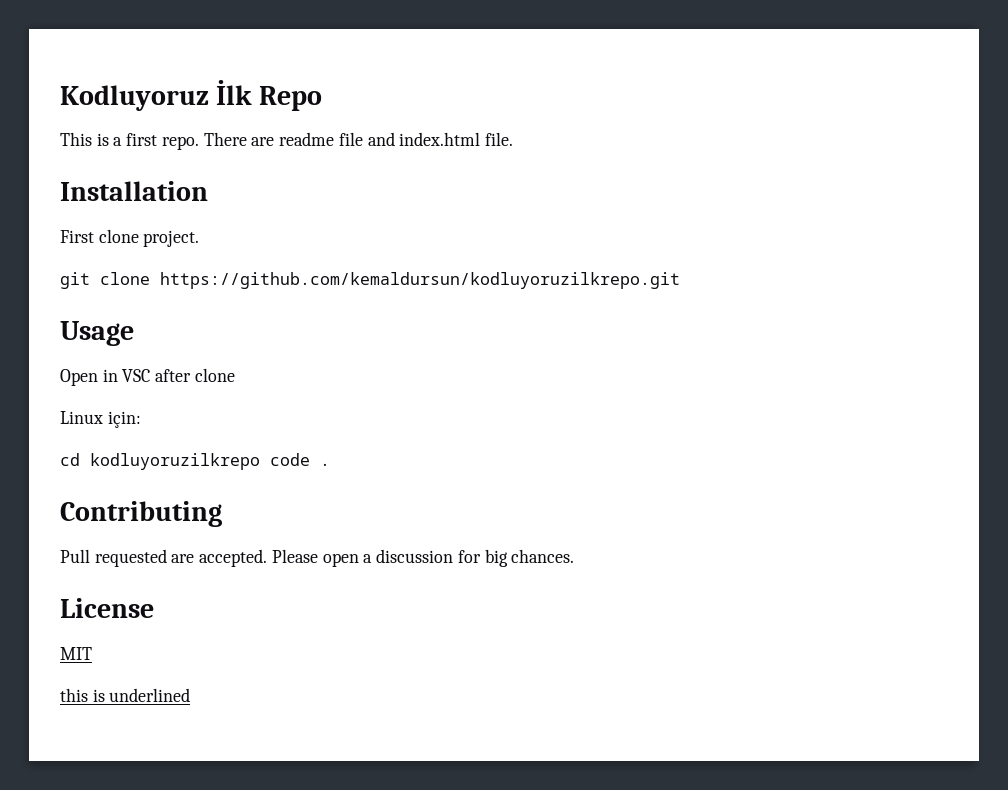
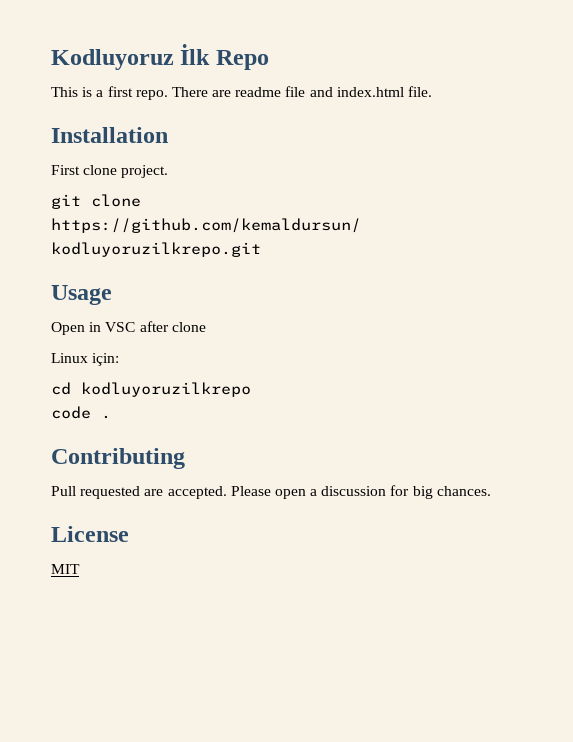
- cd kodluyoruzilkrepo code .
+ cd kodluyoruzilkrepo
+ code .
- this is underlined

